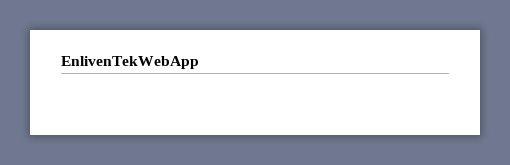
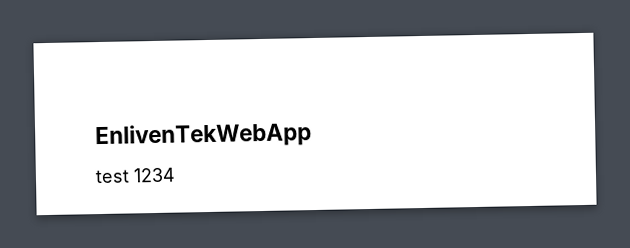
+ test 1234

